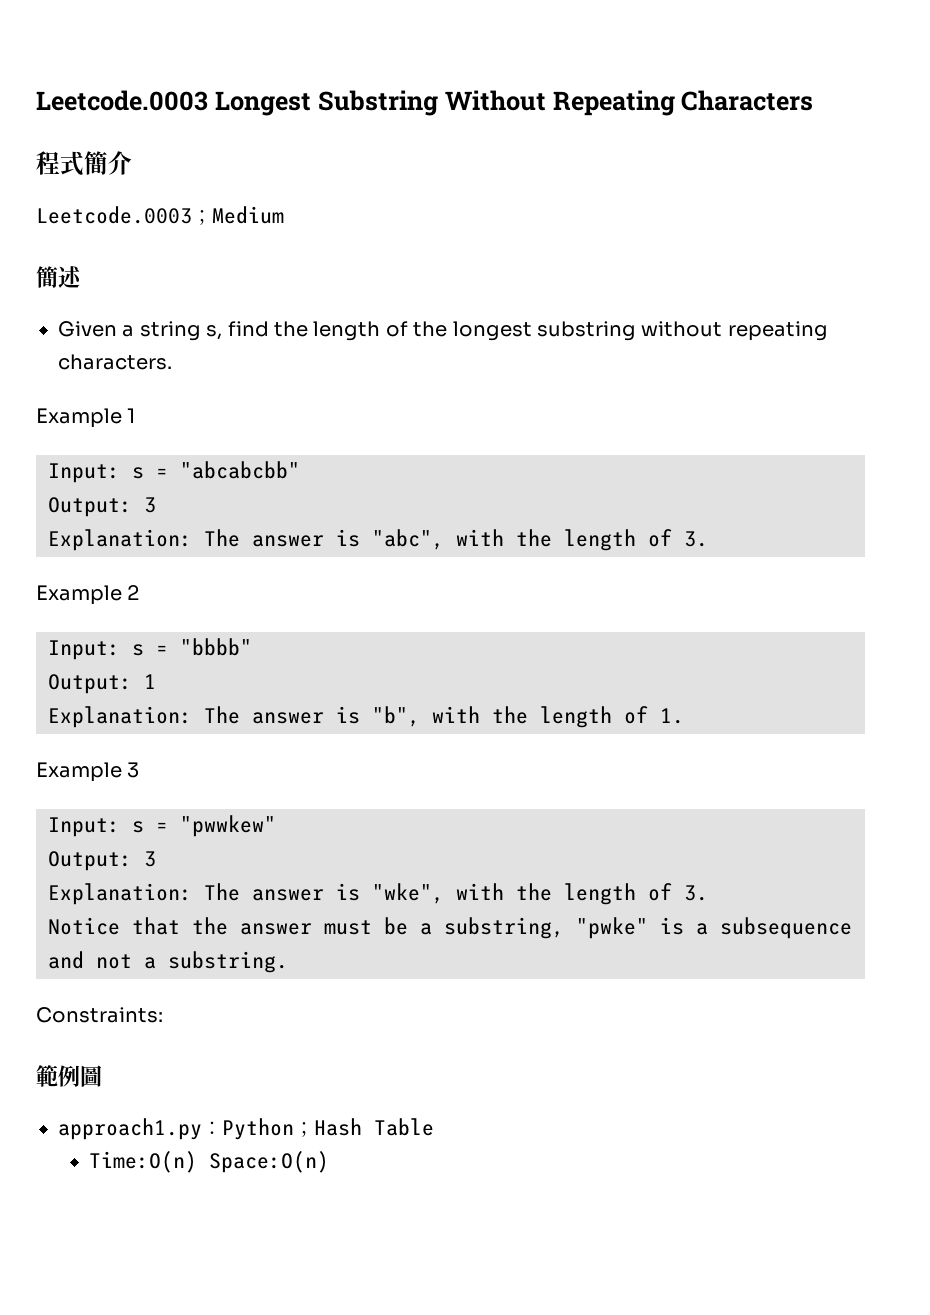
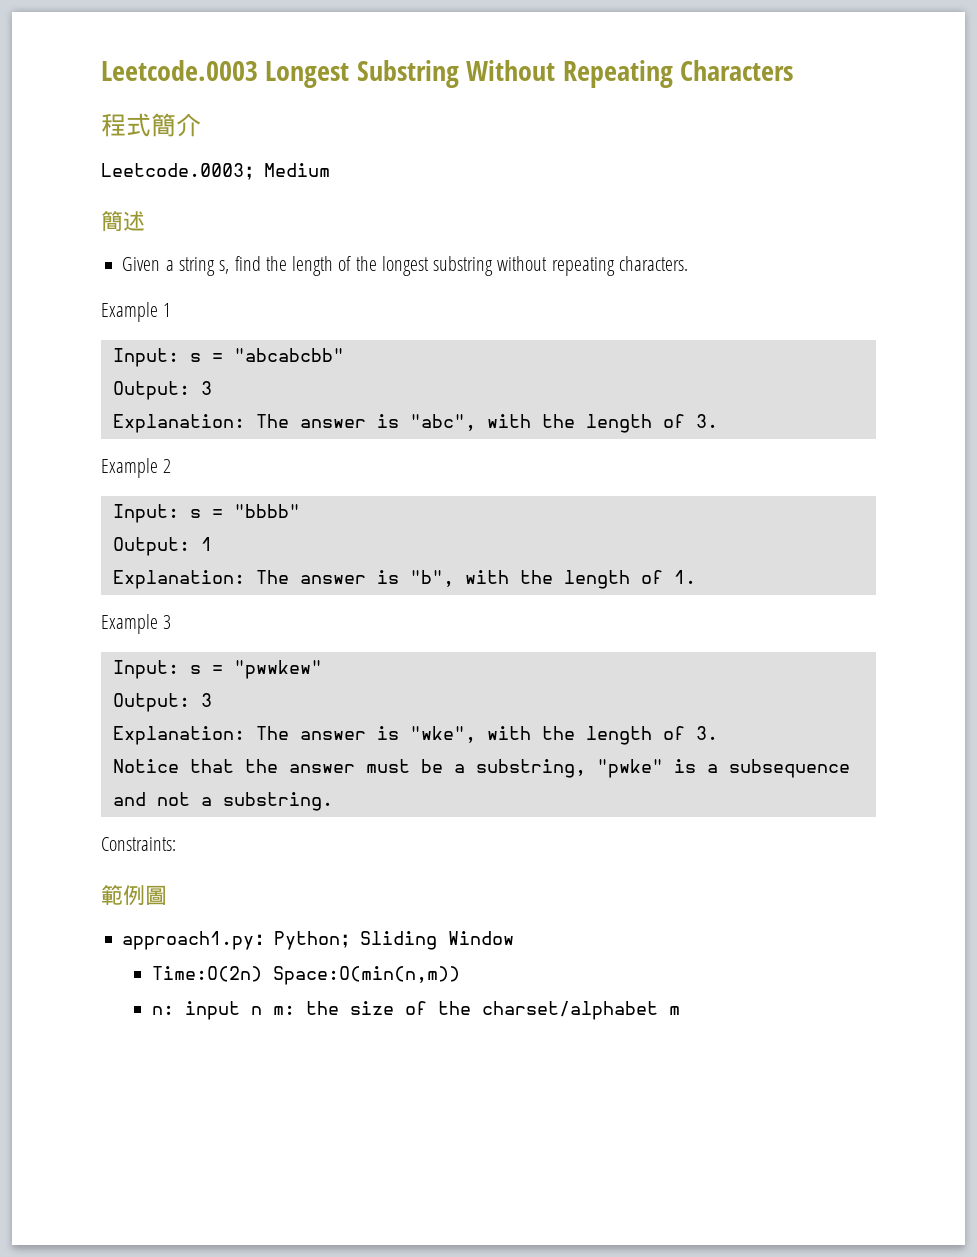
- approach1.py：Python；Hash Table
- Time:O(n) Space:O(n)
+ approach1.py：Python；Sliding Window
+ Time:O(2n) Space:O(min(n,m))
+ n: input n m: the size of the charset/alphabet m

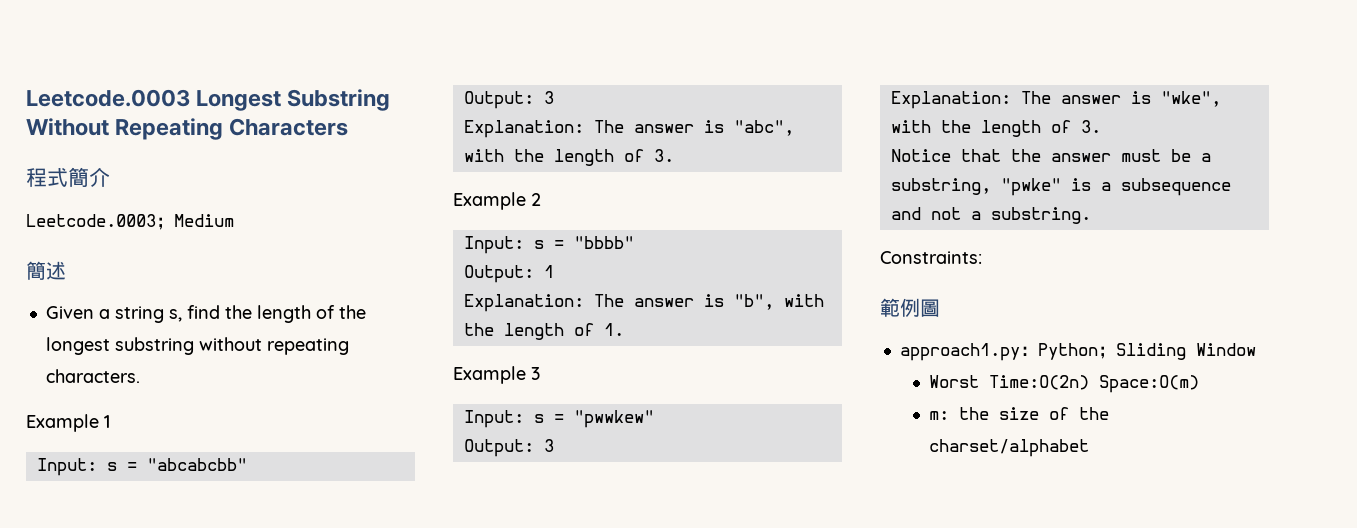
- Time:O(2n) Space:O(min(n,m))
- n: input n m: the size of the charset/alphabet m
+ Worst Time:O(2n) Space:O(m)
+ m: the size of the charset/alphabet

